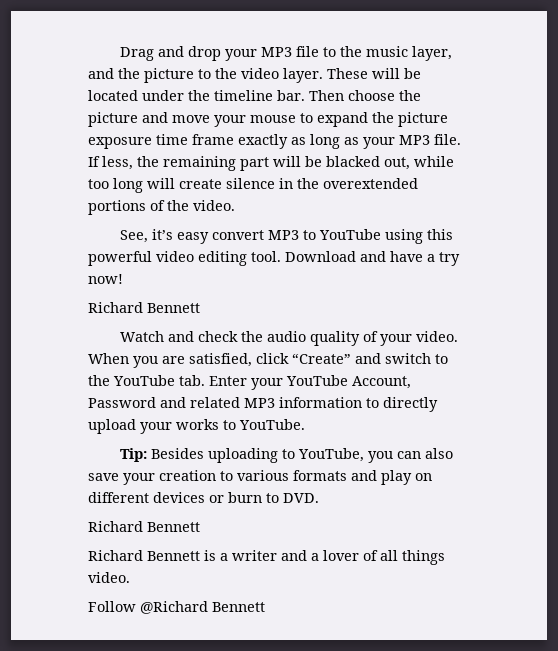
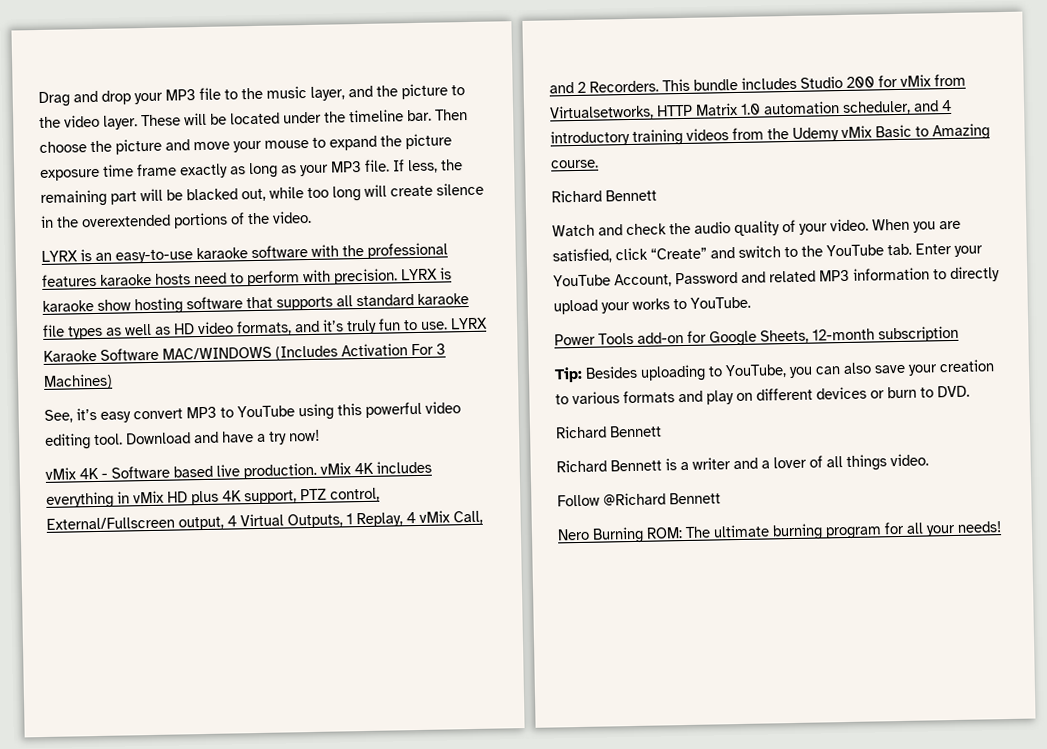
+ LYRX is an easy-to-use karaoke software with the professional features karaoke hosts need to perform with precision. LYRX is karaoke show hosting software that supports all standard karaoke file types as well as HD video formats, and it’s truly fun to use. LYRX Karaoke Software MAC/WINDOWS (Includes Activation For 3 Machines)
+ vMix 4K - Software based live production. vMix 4K includes everything in vMix HD plus 4K support, PTZ control, External/Fullscreen output, 4 Virtual Outputs, 1 Replay, 4 vMix Call, and 2 Recorders. This bundle includes Studio 200 for vMix from Virtualsetworks, HTTP Matrix 1.0 automation scheduler, and 4 introductory training videos from the Udemy vMix Basic to Amazing course.
+ Power Tools add-on for Google Sheets, 12-month subscription
+ Nero Burning ROM: The ultimate burning program for all your needs!

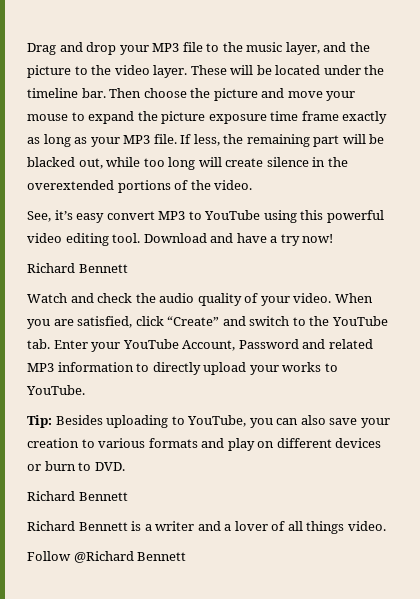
- LYRX is an easy-to-use karaoke software with the professional features karaoke hosts need to perform with precision. LYRX is karaoke show hosting software that supports all standard karaoke file types as well as HD video formats, and it’s truly fun to use. LYRX Karaoke Software MAC/WINDOWS (Includes Activation For 3 Machines)
- vMix 4K - Software based live production. vMix 4K includes everything in vMix HD plus 4K support, PTZ control, External/Fullscreen output, 4 Virtual Outputs, 1 Replay, 4 vMix Call, and 2 Recorders. This bundle includes Studio 200 for vMix from Virtualsetworks, HTTP Matrix 1.0 automation scheduler, and 4 introductory training videos from the Udemy vMix Basic to Amazing course.
- Power Tools add-on for Google Sheets, 12-month subscription
- Nero Burning ROM: The ultimate burning program for all your needs!

